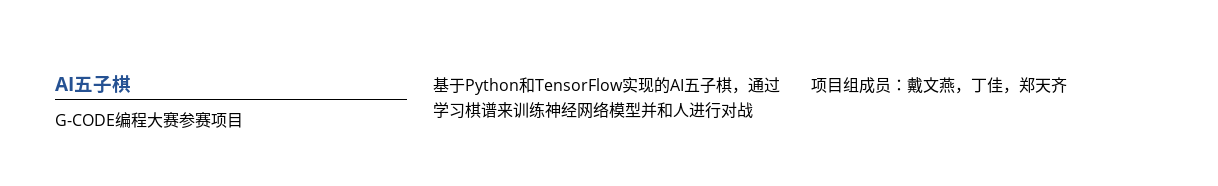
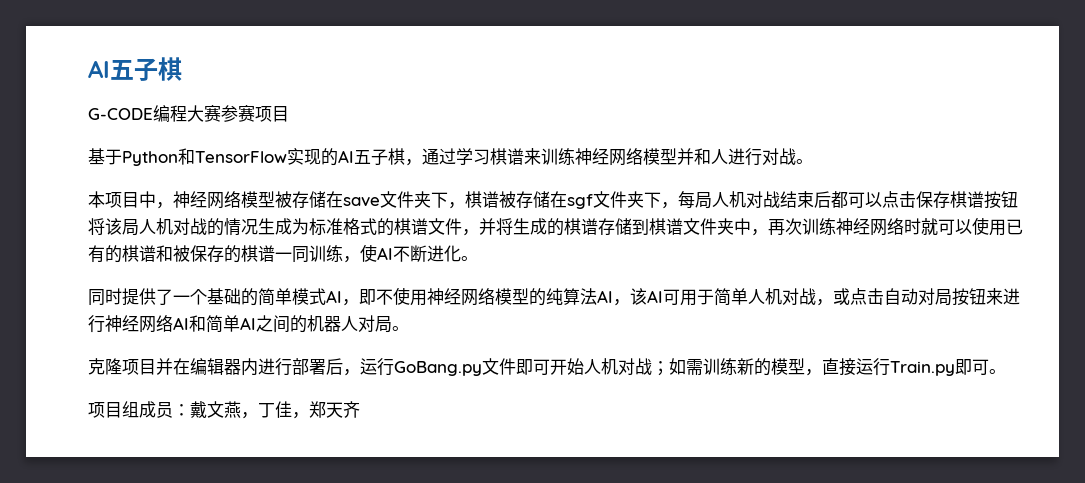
- 基于Python和TensorFlow实现的AI五子棋，通过学习棋谱来训练神经网络模型并和人进行对战
+ 基于Python和TensorFlow实现的AI五子棋，通过学习棋谱来训练神经网络模型并和人进行对战。
+ 本项目中，神经网络模型被存储在save文件夹下，棋谱被存储在sgf文件夹下，每局人机对战结束后都可以点击保存棋谱按钮将该局人机对战的情况生成为标准格式的棋谱文件，并将生成的棋谱存储到棋谱文件夹中，再次训练神经网络时就可以使用已有的棋谱和被保存的棋谱一同训练，使AI不断进化。
+ 同时提供了一个基础的简单模式AI，即不使用神经网络模型的纯算法AI，该AI可用于简单人机对战，或点击自动对局按钮来进行神经网络AI和简单AI之间的机器人对局。
+ 克隆项目并在编辑器内进行部署后，运行GoBang.py文件即可开始人机对战；如需训练新的模型，直接运行Train.py即可。

